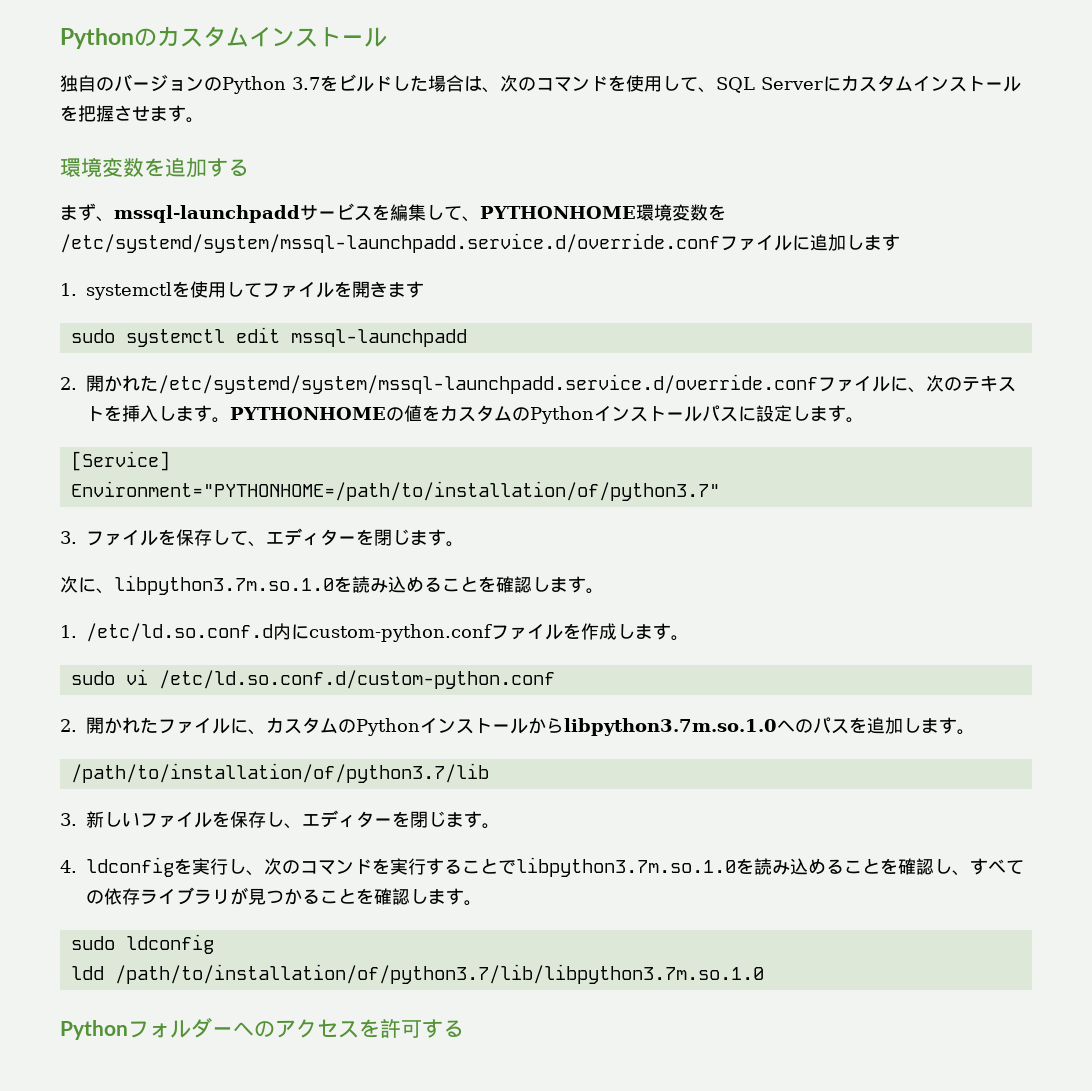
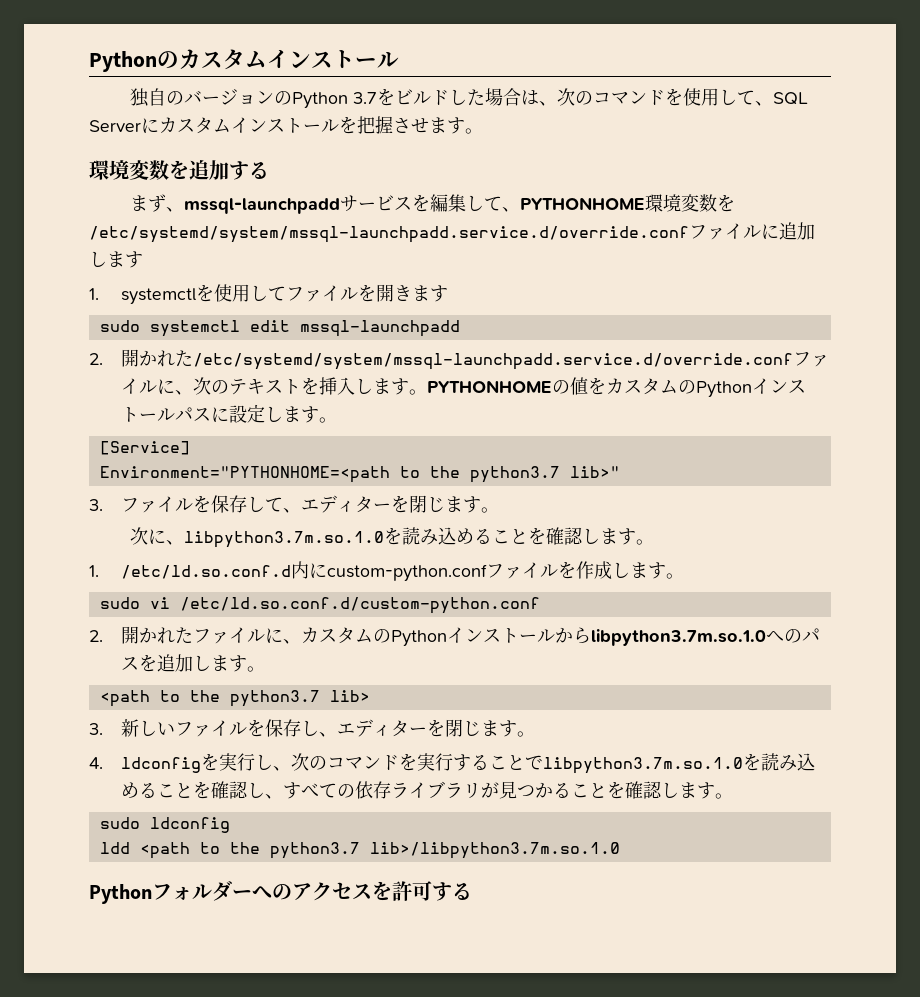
- Environment="PYTHONHOME=/path/to/installation/of/python3.7"
+ Environment="PYTHONHOME=<path to the python3.7 lib>"
- /path/to/installation/of/python3.7/lib
+ <path to the python3.7 lib>
- ldd /path/to/installation/of/python3.7/lib/libpython3.7m.so.1.0
+ ldd <path to the python3.7 lib>/libpython3.7m.so.1.0

